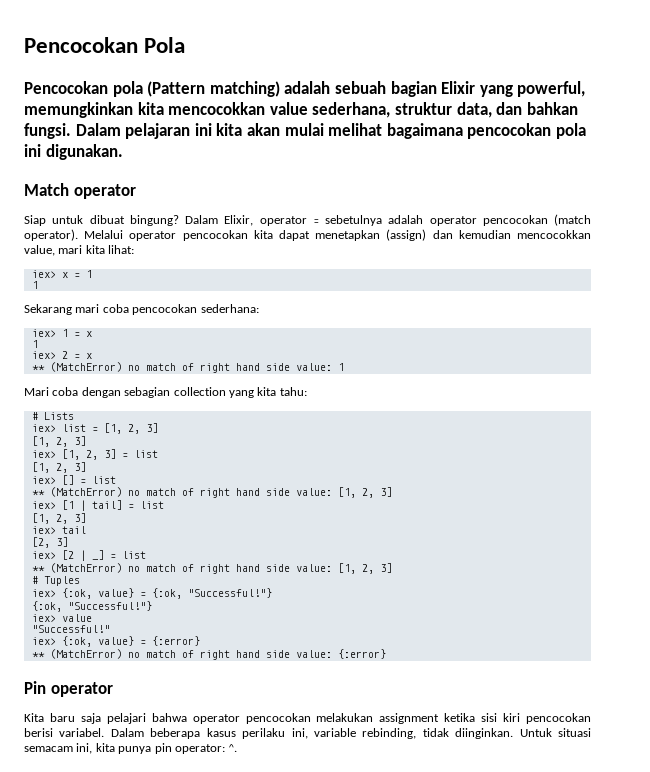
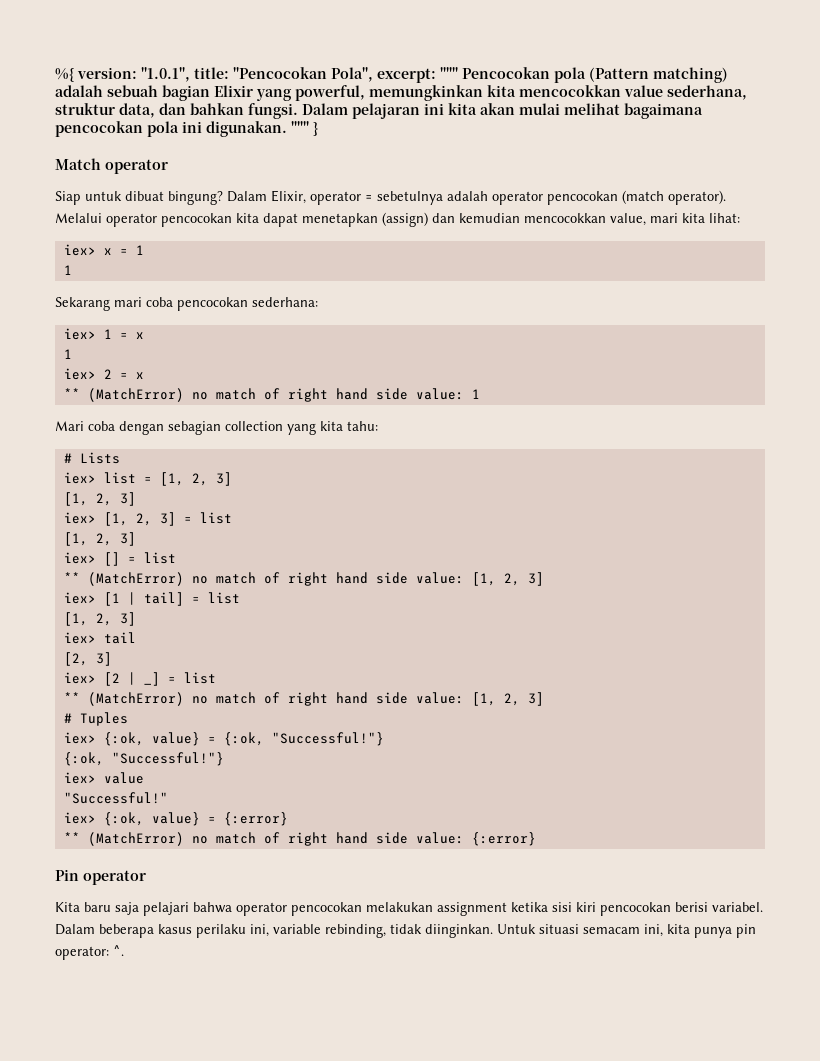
- Pencocokan Pola
- Pencocokan pola (Pattern matching) adalah sebuah bagian Elixir yang powerful, memungkinkan kita mencocokkan value sederhana, struktur data, dan bahkan fungsi.
+ %{ version: "1.0.1", title: "Pencocokan Pola", excerpt: """ Pencocokan pola (Pattern matching) adalah sebuah bagian Elixir yang powerful, memungkinkan kita mencocokkan value sederhana, struktur data, dan bahkan fungsi.
+ """ }

